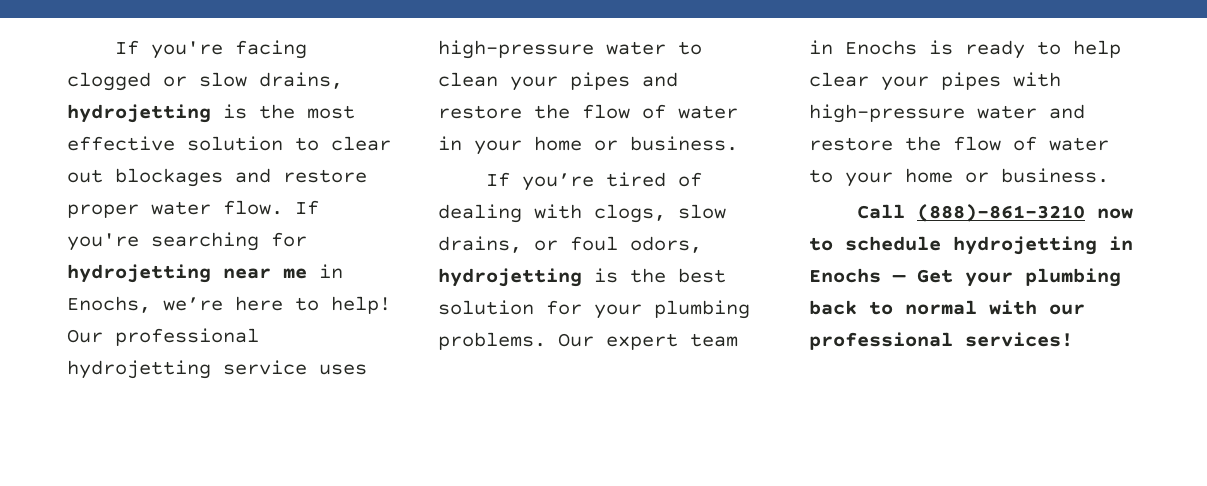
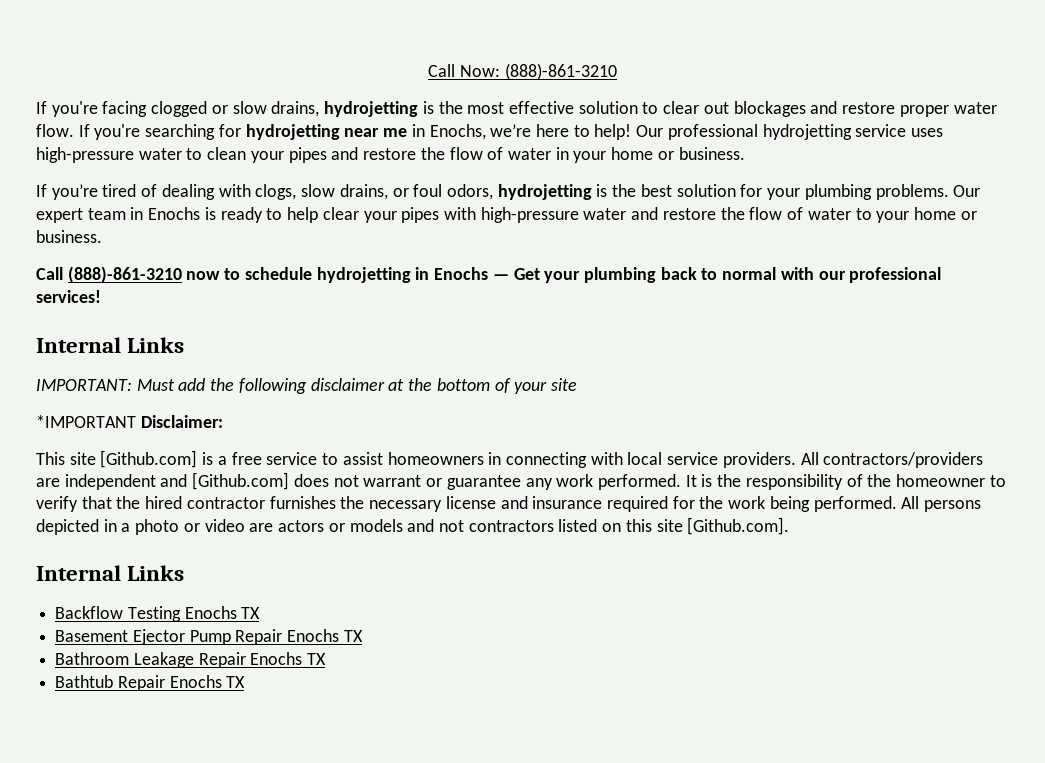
+ Call Now: (888)-861-3210
  Call (888)-861-3210 now to schedule hydrojetting in Enochs — Get your plumbing back to normal with our professional services!
+ Internal Links
+ IMPORTANT: Must add the following disclaimer at the bottom of your site
+ *IMPORTANT Disclaimer:
+ This site [Github.com] is a free service to assist homeowners in connecting with local service providers. All contractors/providers are independent and [Github.com] does not warrant or guarantee any work performed. It is the responsibility of the homeowner to verify that the hired contractor furnishes the necessary license and insurance required for the work being performed. All persons depicted in a photo or video are actors or models and not contractors listed on this site [Github.com].
+ Internal Links
+ Backflow Testing Enochs TX
+ Basement Ejector Pump Repair Enochs TX
+ Bathroom Leakage Repair Enochs TX
+ Bathtub Repair Enochs TX

